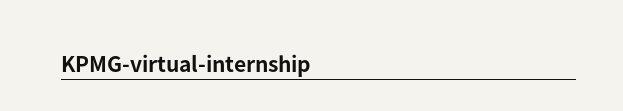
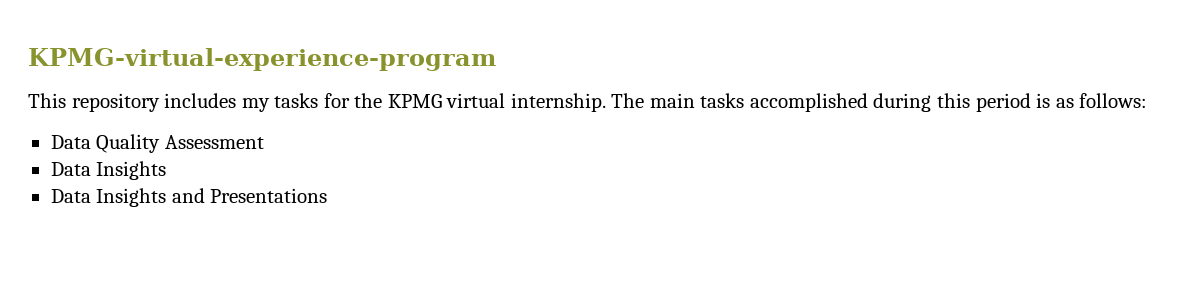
- KPMG-virtual-internship
+ KPMG-virtual-experience-program
+ This repository includes my tasks for the KPMG virtual internship. The main tasks accomplished during this period is as follows:
+ Data Quality Assessment
+ Data Insights
+ Data Insights and Presentations

